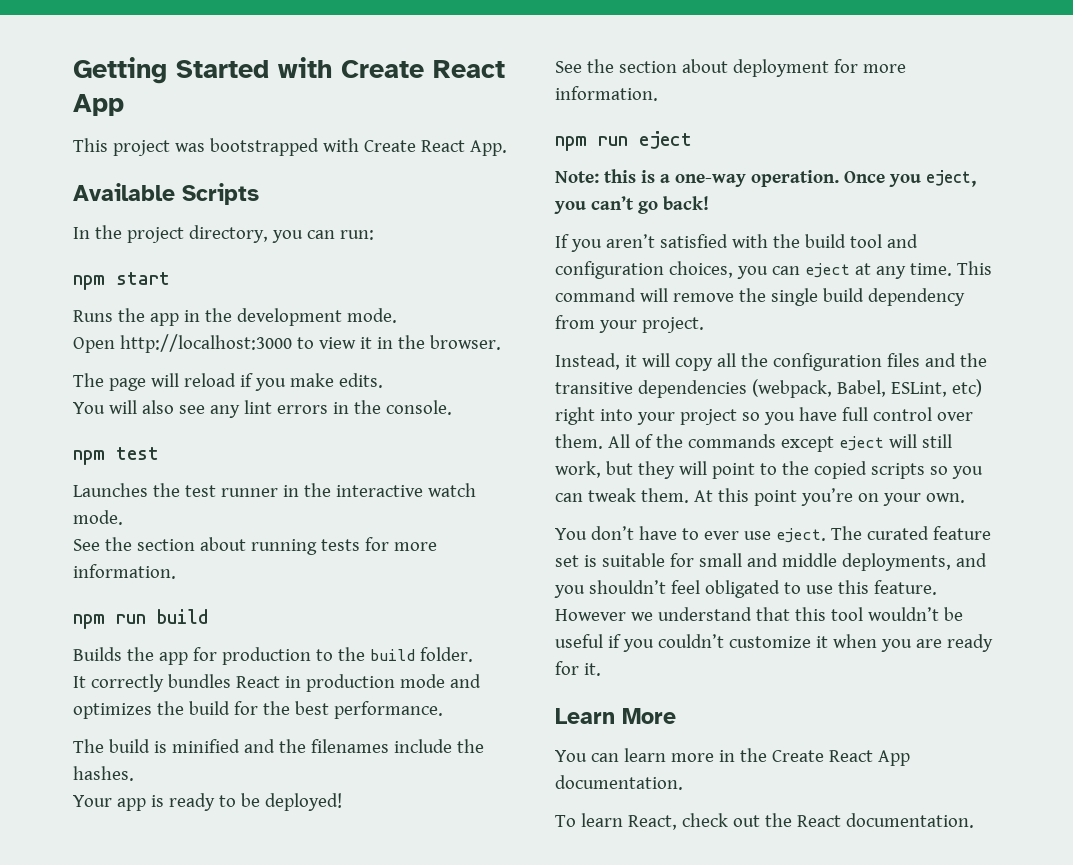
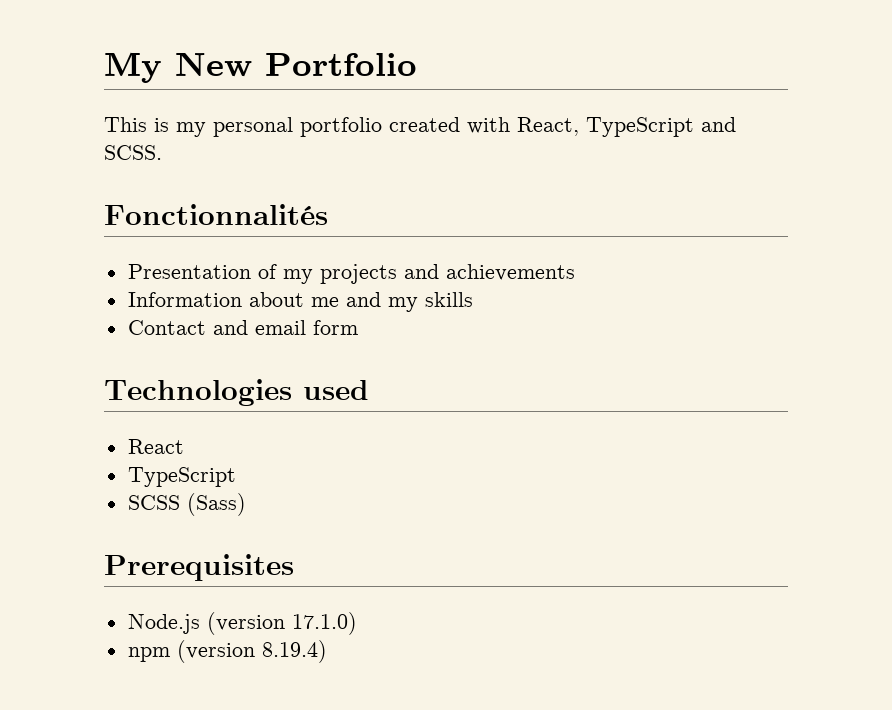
- Getting Started with Create React App
- This project was bootstrapped with Create React App.
- Available Scripts
- In the project directory, you can run:
- npm start
- Runs the app in the development mode.
- Open http://localhost:3000 to view it in the browser.
- The page will reload if you make edits.
- You will also see any lint errors in the console.
- npm test
- Launches the test runner in the interactive watch mode.
- See the section about running tests for more information.
- npm run build
- Builds the app for production to the build folder.
- It correctly bundles React in production mode and optimizes the build for the best performance.
- The build is minified and the filenames include the hashes.
- Your app is ready to be deployed!
- See the section about deployment for more information.
- npm run eject
- Note: this is a one-way operation. Once you eject, you can’t go back!
- If you aren’t satisfied with the build tool and configuration choices, you can eject at any time. This command will remove the single build dependency from your project.
- Instead, it will copy all the configuration files and the transitive dependencies (webpack, Babel, ESLint, etc) right into your project so you have full control over them. All of the commands except eject will still work, but they will point to the copied scripts so you can tweak them. At this point you’re on your own.
- You don’t have to ever use eject. The curated feature set is suitable for small and middle deployments, and you shouldn’t feel obligated to use this feature. However we understand that this tool wouldn’t be useful if you couldn’t customize it when you are ready for it.
- Learn More
- You can learn more in the Create React App documentation.
- To learn React, check out the React documentation.
+ My New Portfolio
+ This is my personal portfolio created with React, TypeScript and SCSS.
+ Fonctionnalités
+ Presentation of my projects and achievements
+ Information about me and my skills
+ Contact and email form
+ Technologies used
+ React
+ TypeScript
+ SCSS (Sass)
+ Prerequisites
+ Node.js (version 17.1.0)
+ npm (version 8.19.4)

